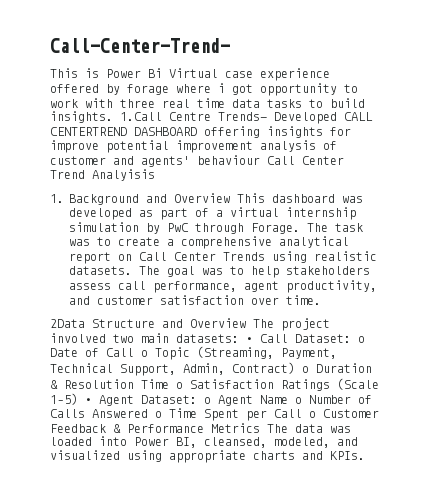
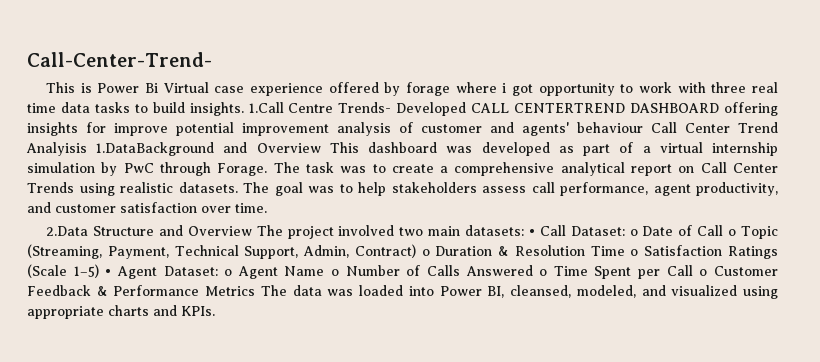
- 1.Call Centre Trends- Developed CALL CENTERTREND DASHBOARD offering insights for improve potential improvement analysis of customer and agents' behaviour Call Center Trend Analyisis
- 1. Background and Overview This dashboard was developed as part of a virtual internship simulation by PwC through Forage.
+ 1.Call Centre Trends- Developed CALL CENTERTREND DASHBOARD offering insights for improve potential improvement analysis of customer and agents' behaviour Call Center Trend Analyisis 1.DataBackground and Overview This dashboard was developed as part of a virtual internship simulation by PwC through Forage.
- 2Data Structure and Overview The project involved two main datasets:
+ 2.Data Structure and Overview The project involved two main datasets:

